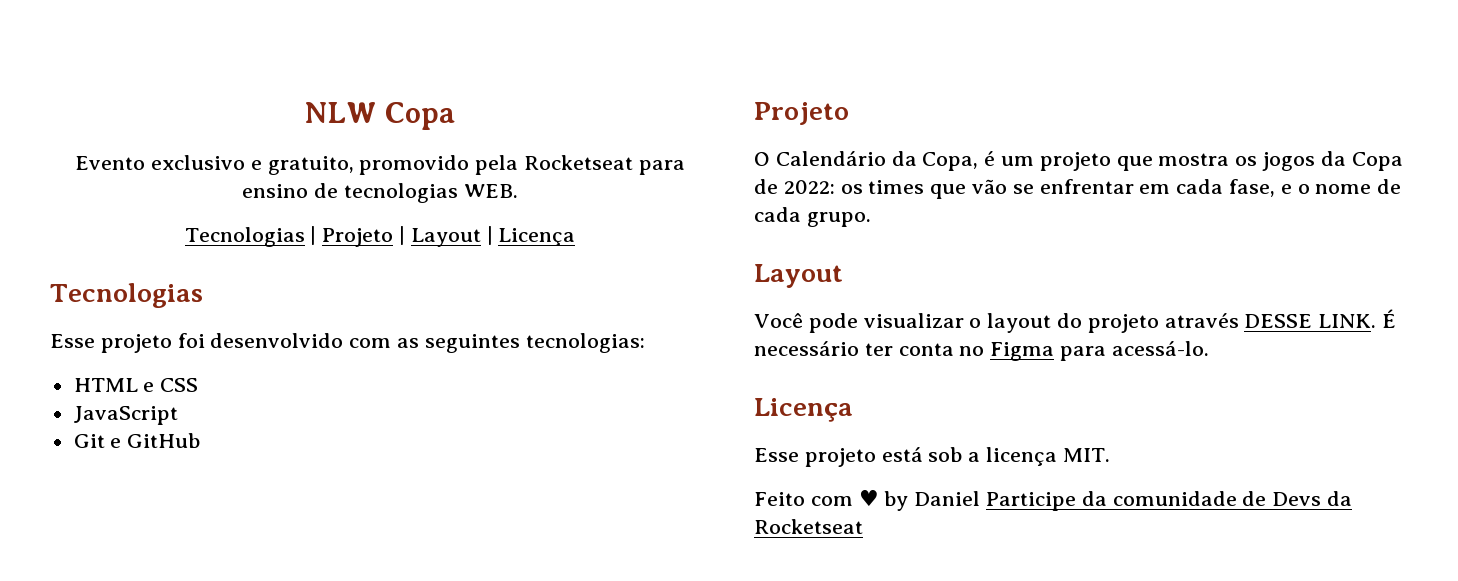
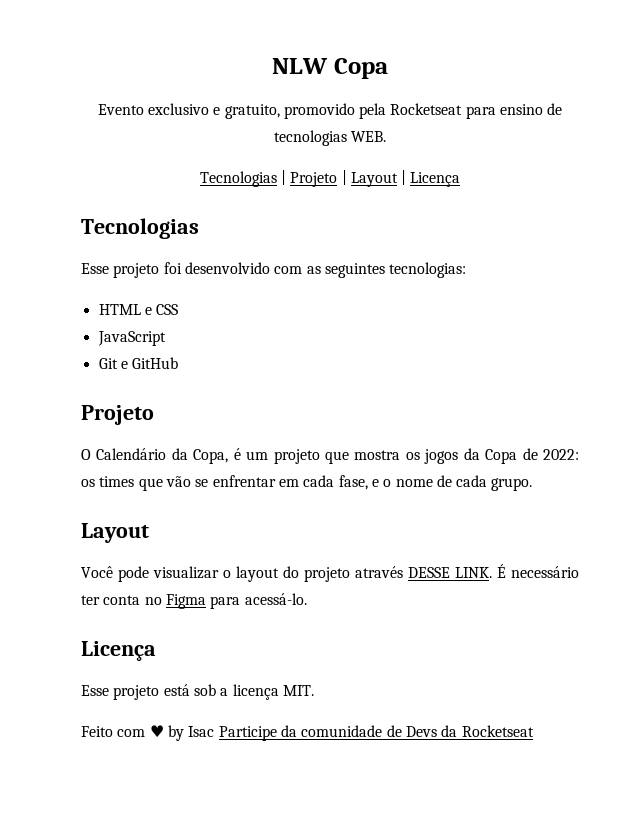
- Feito com ♥ by Daniel Participe da comunidade de Devs da Rocketseat
+ Feito com ♥ by Isac Participe da comunidade de Devs da Rocketseat

